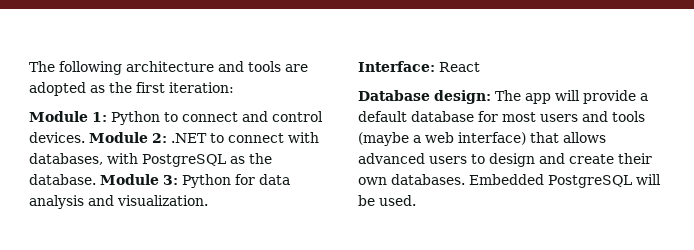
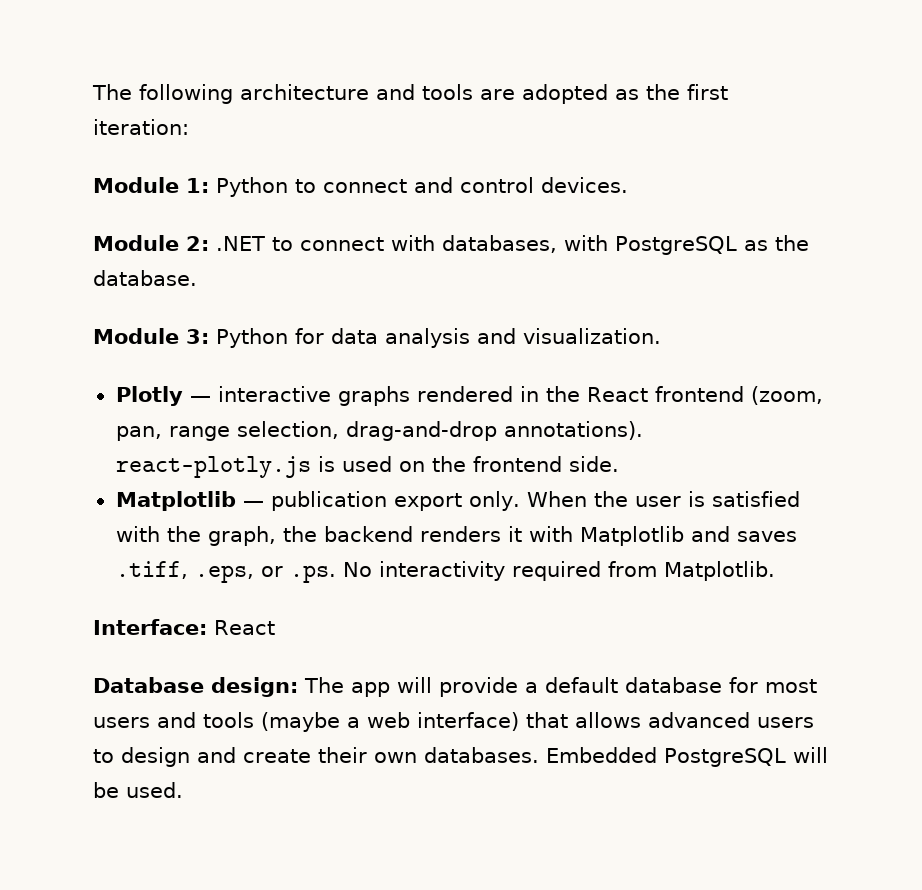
- Module 1: Python to connect and control devices. Module 2: .NET to connect with databases, with PostgreSQL as the database. Module 3: Python for data analysis and visualization.
+ Module 1: Python to connect and control devices.
+ Module 2: .NET to connect with databases, with PostgreSQL as the database.
+ Module 3: Python for data analysis and visualization.
+ Plotly — interactive graphs rendered in the React frontend (zoom, pan, range selection, drag-and-drop annotations). react-plotly.js is used on the frontend side.
+ Matplotlib — publication export only. When the user is satisfied with the graph, the backend renders it with Matplotlib and saves .tiff, .eps, or .ps. No interactivity required from Matplotlib.

